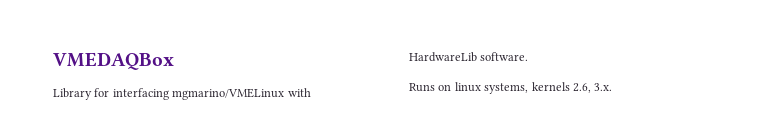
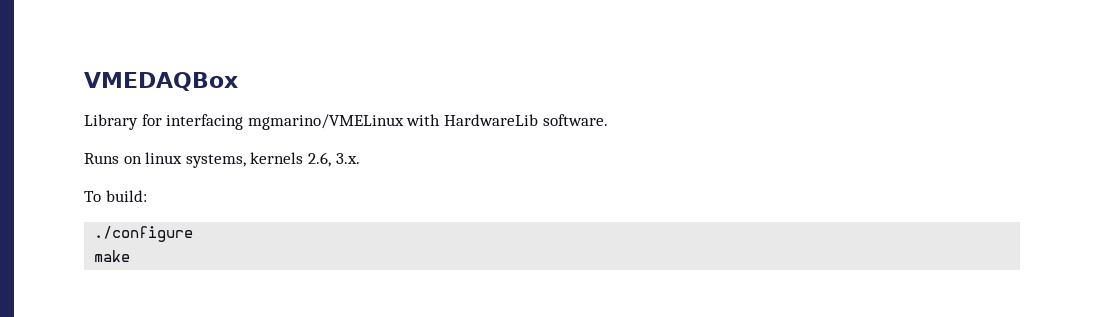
+ To build:
+ ./configure
+ make

